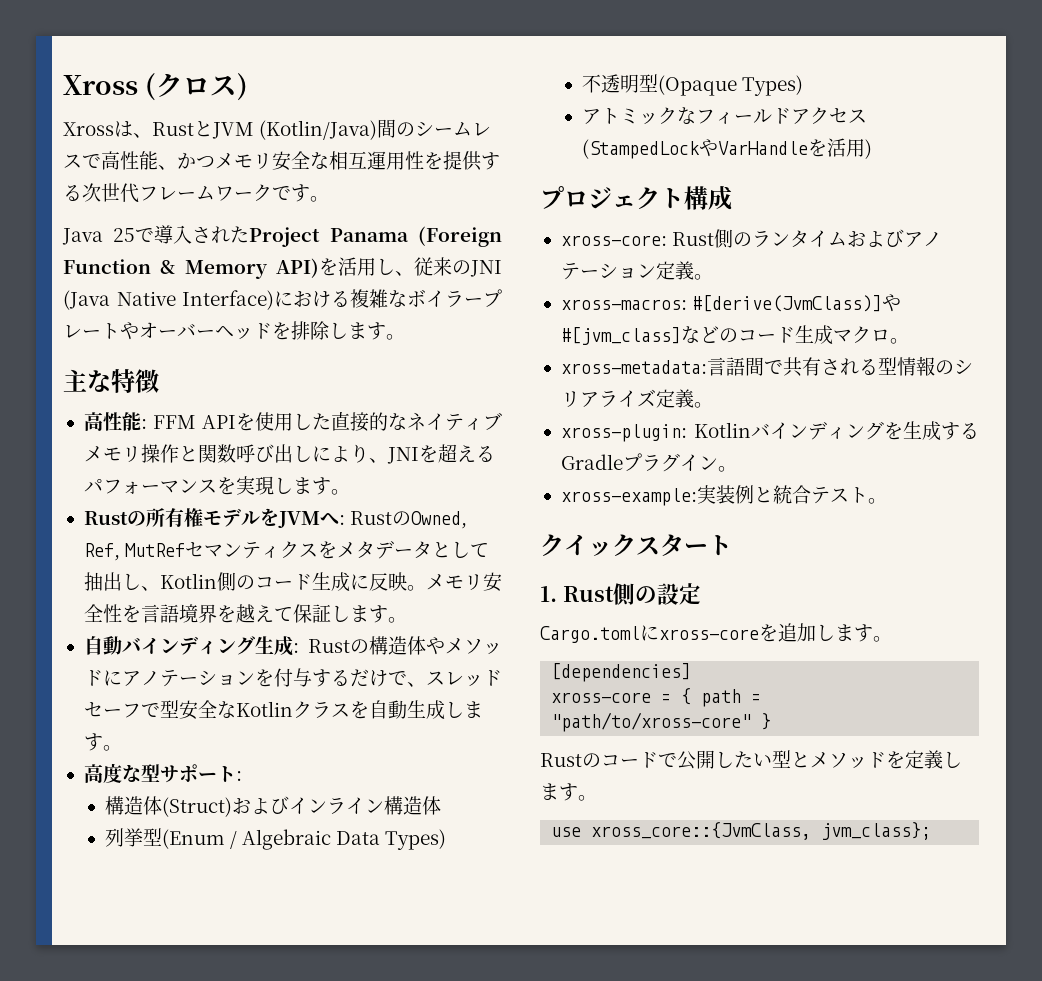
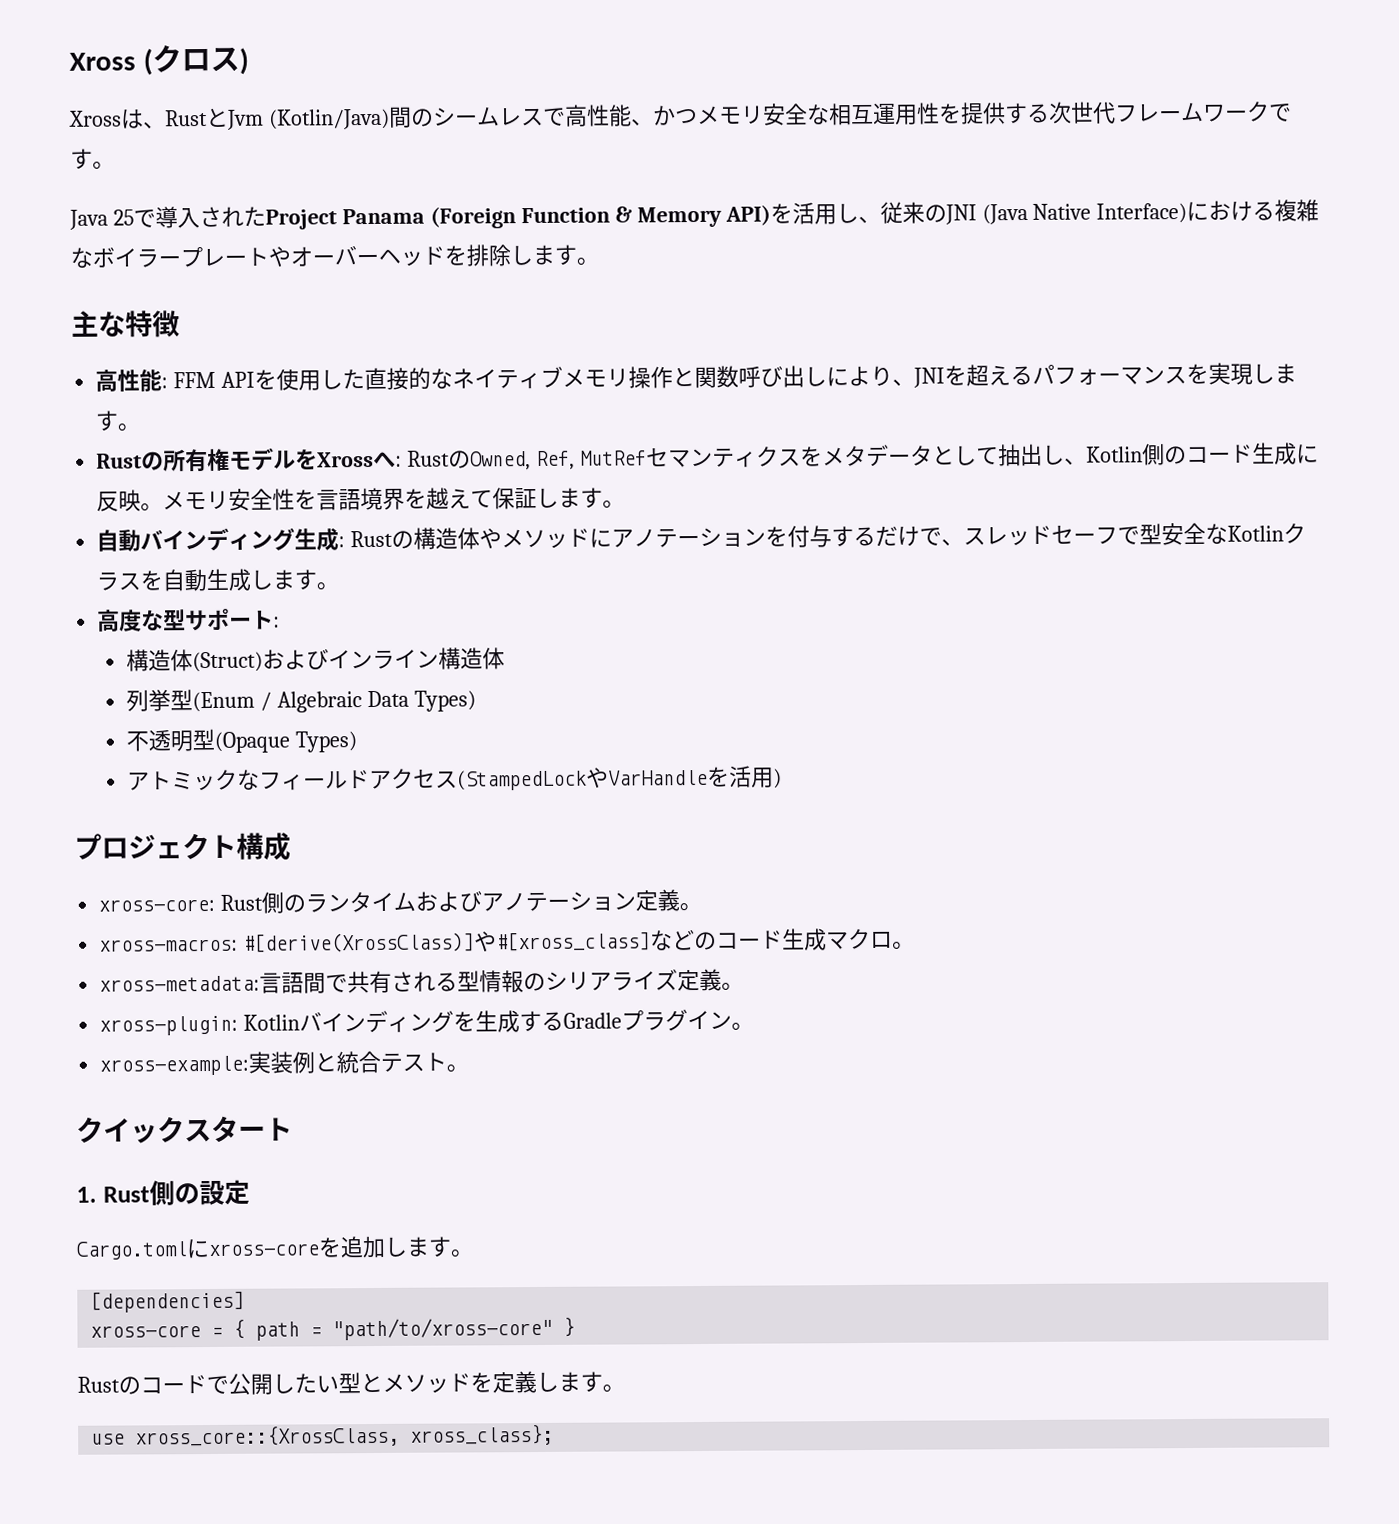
- Xrossは、RustとJVM (Kotlin/Java)間のシームレスで高性能、かつメモリ安全な相互運用性を提供する次世代フレームワークです。
+ Xrossは、RustとJvm (Kotlin/Java)間のシームレスで高性能、かつメモリ安全な相互運用性を提供する次世代フレームワークです。
- Rustの所有権モデルをJVMへ: RustのOwned, Ref, MutRefセマンティクスをメタデータとして抽出し、Kotlin側のコード生成に反映。
+ Rustの所有権モデルをXrossへ: RustのOwned, Ref, MutRefセマンティクスをメタデータとして抽出し、Kotlin側のコード生成に反映。
- xross-macros: #[derive(JvmClass)]や#[jvm_class]などのコード生成マクロ。
+ xross-macros: #[derive(XrossClass)]や#[xross_class]などのコード生成マクロ。
- use xross_core::{JvmClass, jvm_class};
+ use xross_core::{XrossClass, xross_class};

